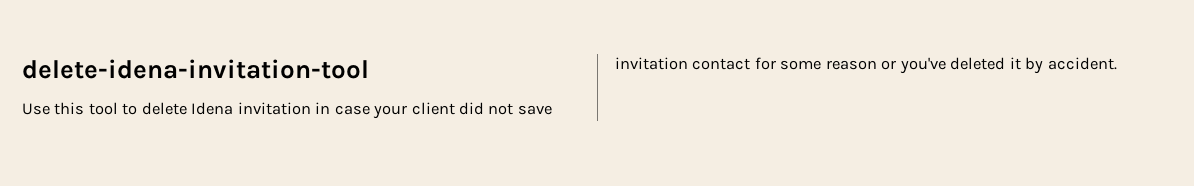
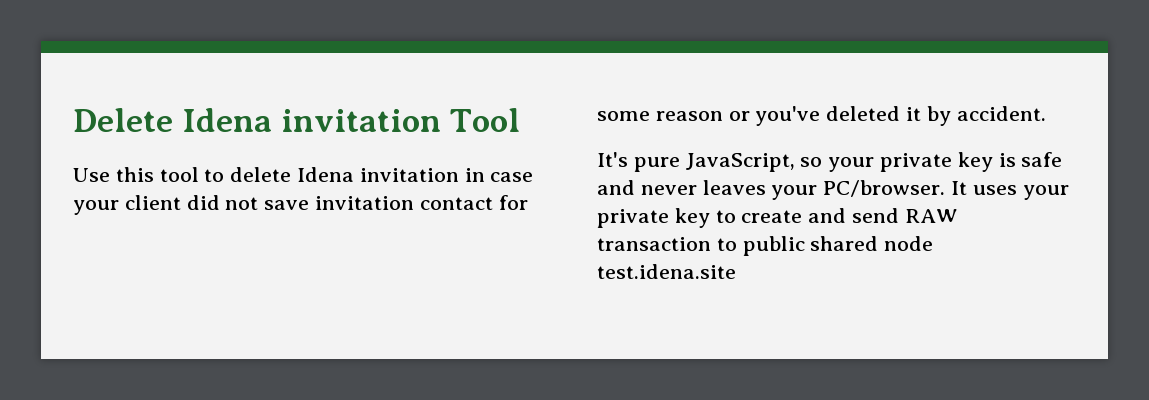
- delete-idena-invitation-tool
+ Delete Idena invitation Tool
+ It's pure JavaScript, so your private key is safe and never leaves your PC/browser. It uses your private key to create and send RAW transaction to public shared node test.idena.site

